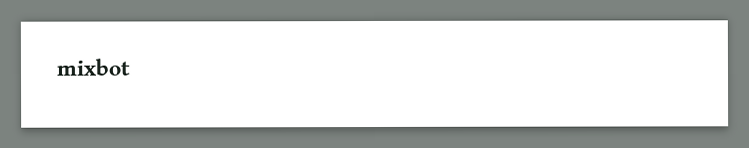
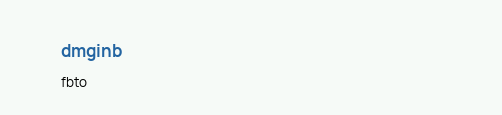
- mixbot
+ dmginb
+ fbto

